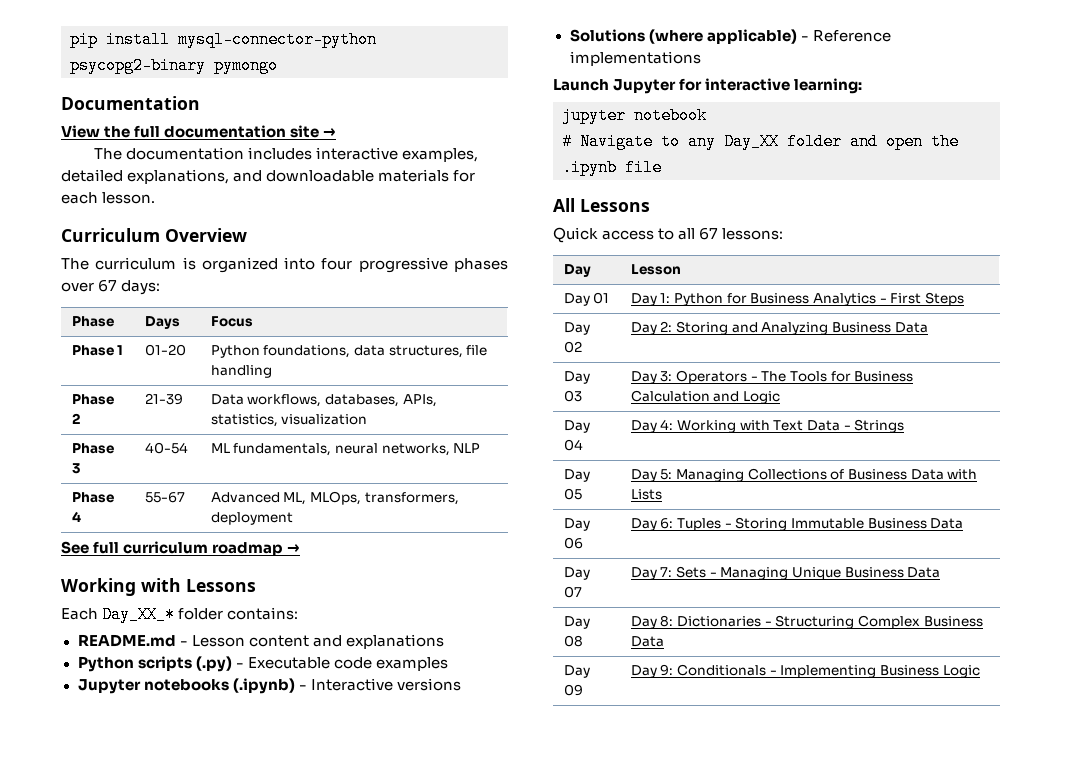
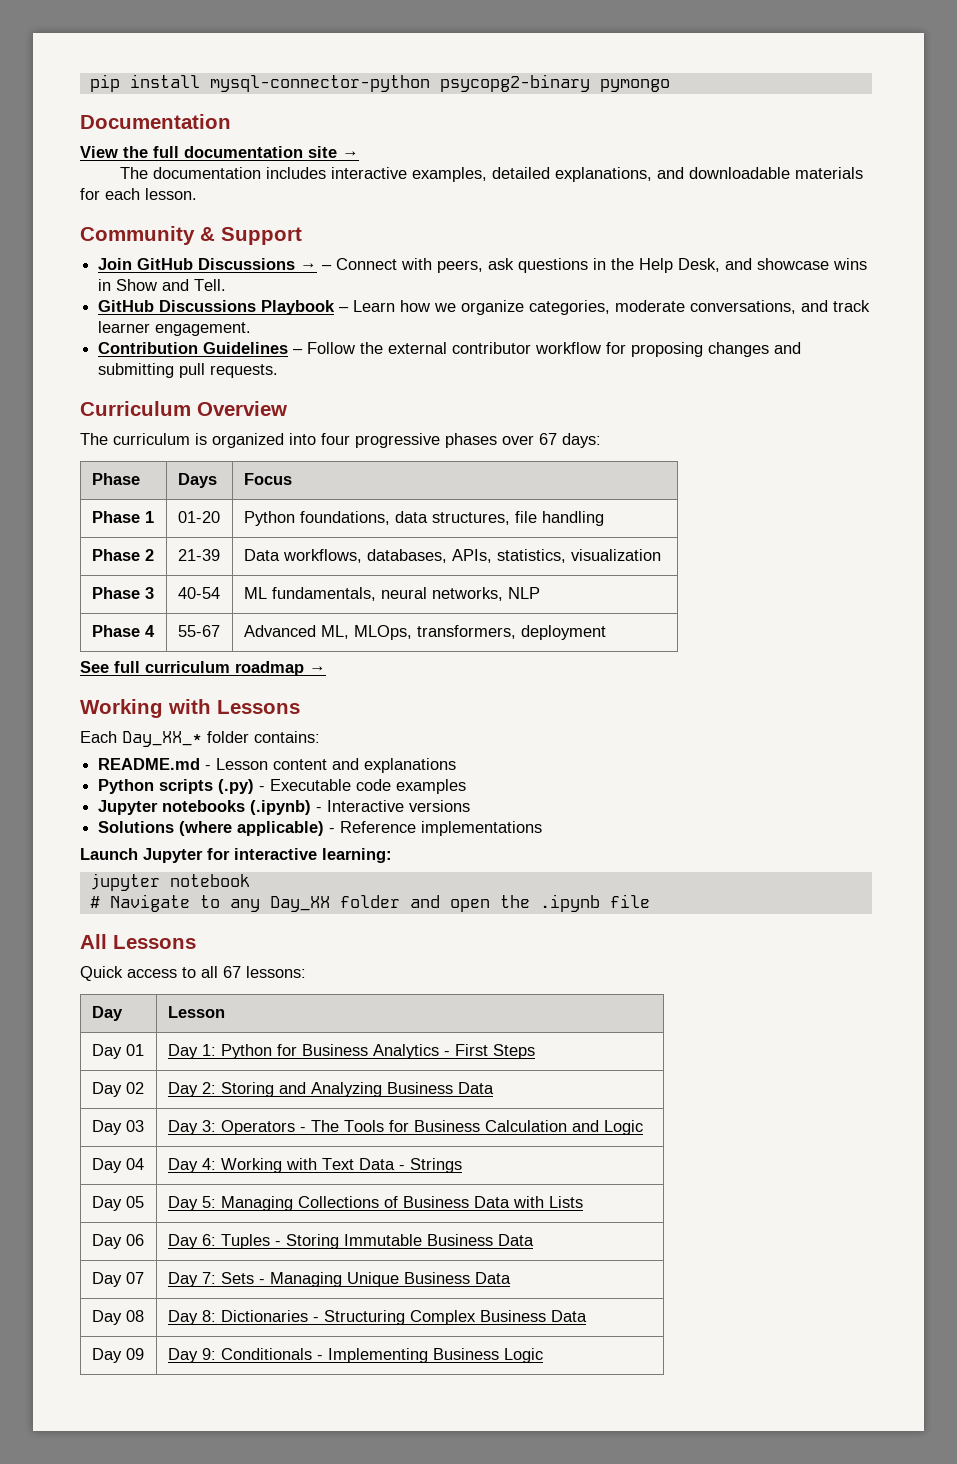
+ Community & Support
+ Join GitHub Discussions → – Connect with peers, ask questions in the Help Desk, and showcase wins in Show and Tell.
+ GitHub Discussions Playbook – Learn how we organize categories, moderate conversations, and track learner engagement.
+ Contribution Guidelines – Follow the external contributor workflow for proposing changes and submitting pull requests.

